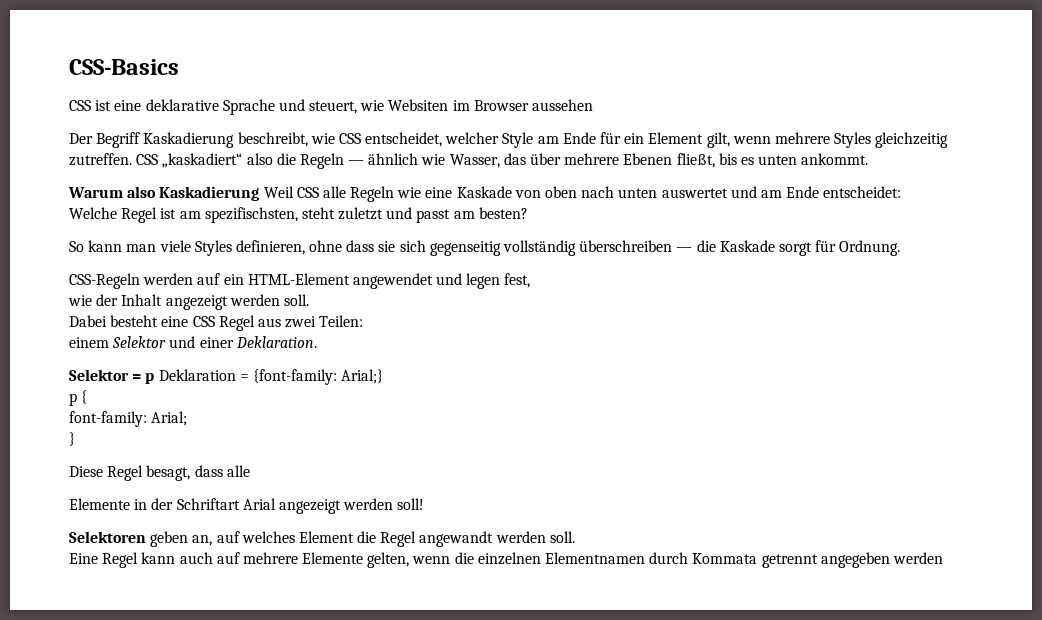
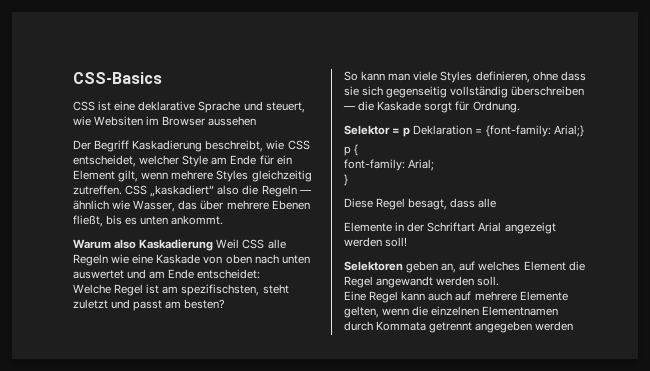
- CSS-Regeln werden auf ein HTML-Element angewendet und legen fest,
- wie der Inhalt angezeigt werden soll.
- Dabei besteht eine CSS Regel aus zwei Teilen:
- einem Selektor und einer Deklaration.

